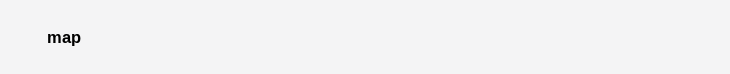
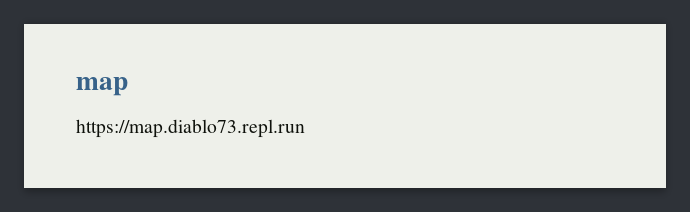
+ https://map.diablo73.repl.run

